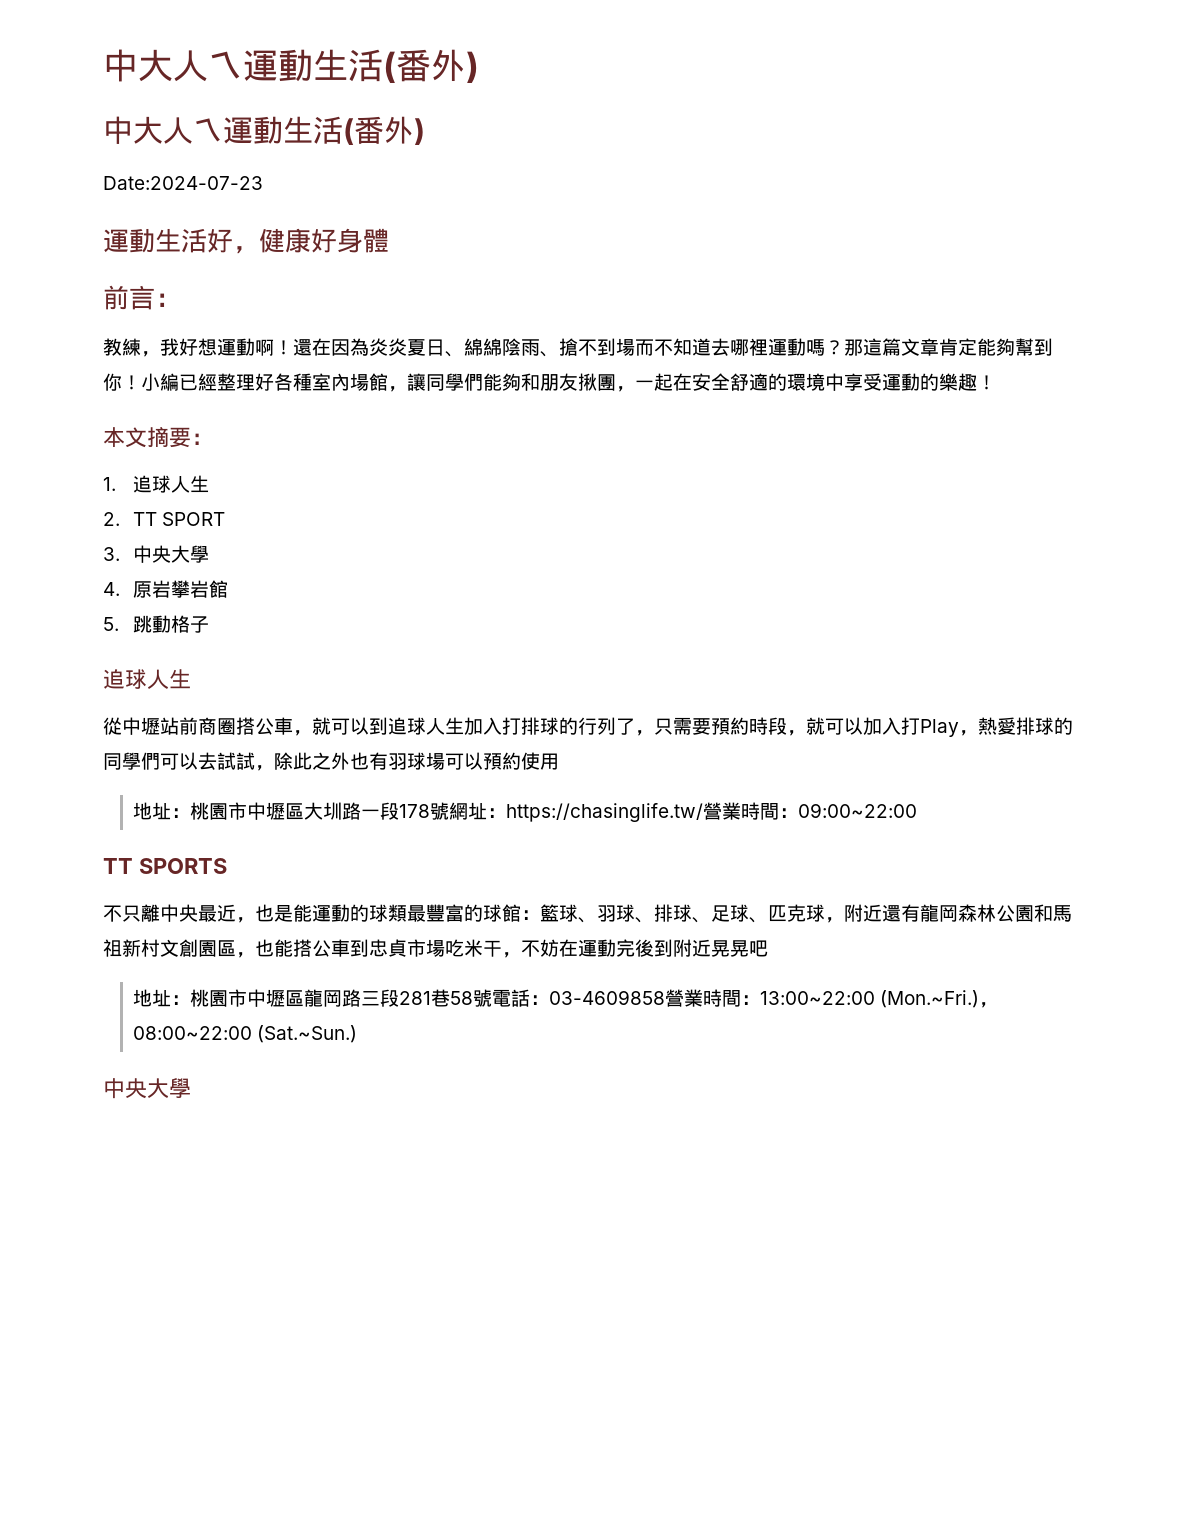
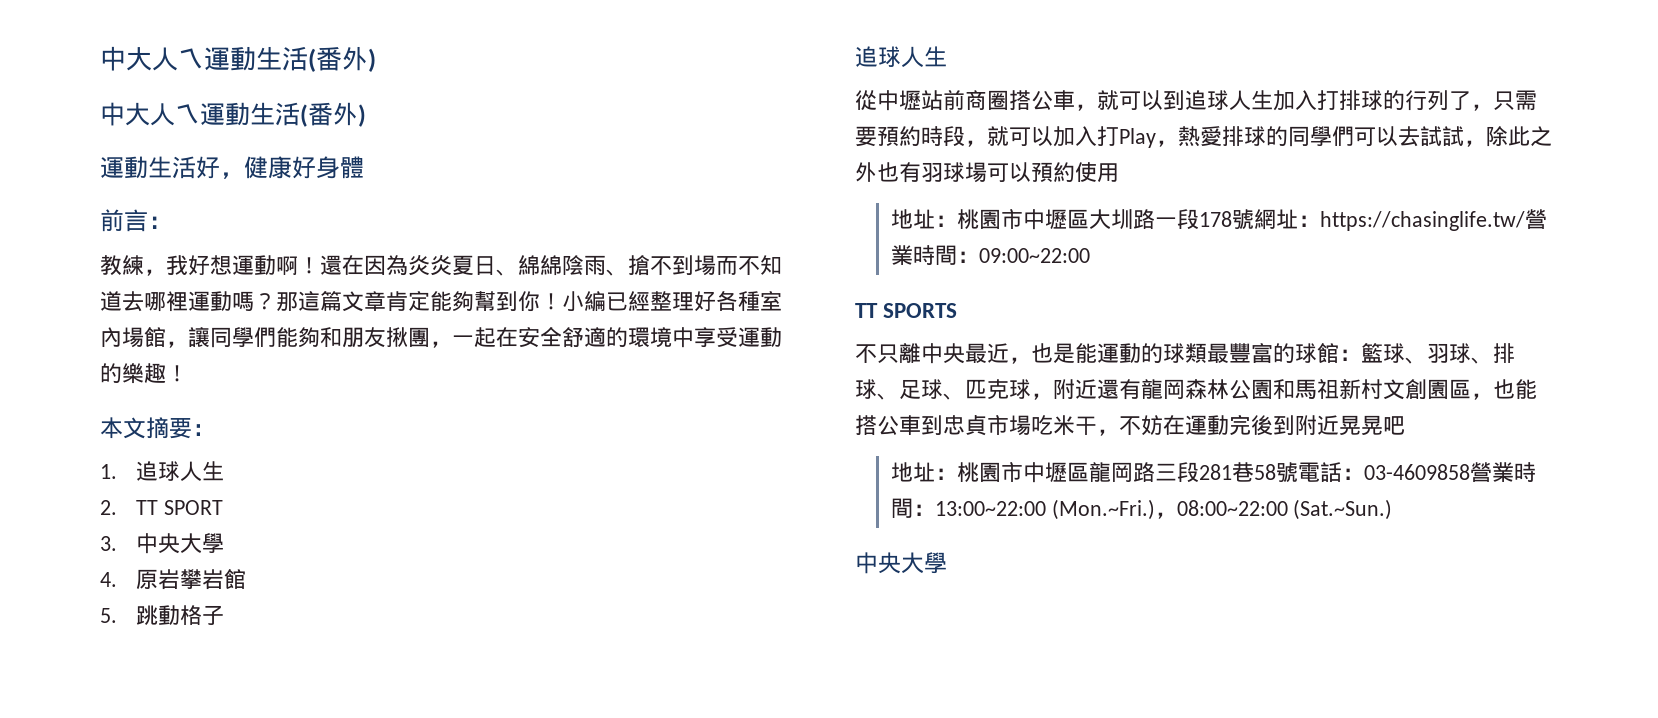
- Date:2024-07-23

